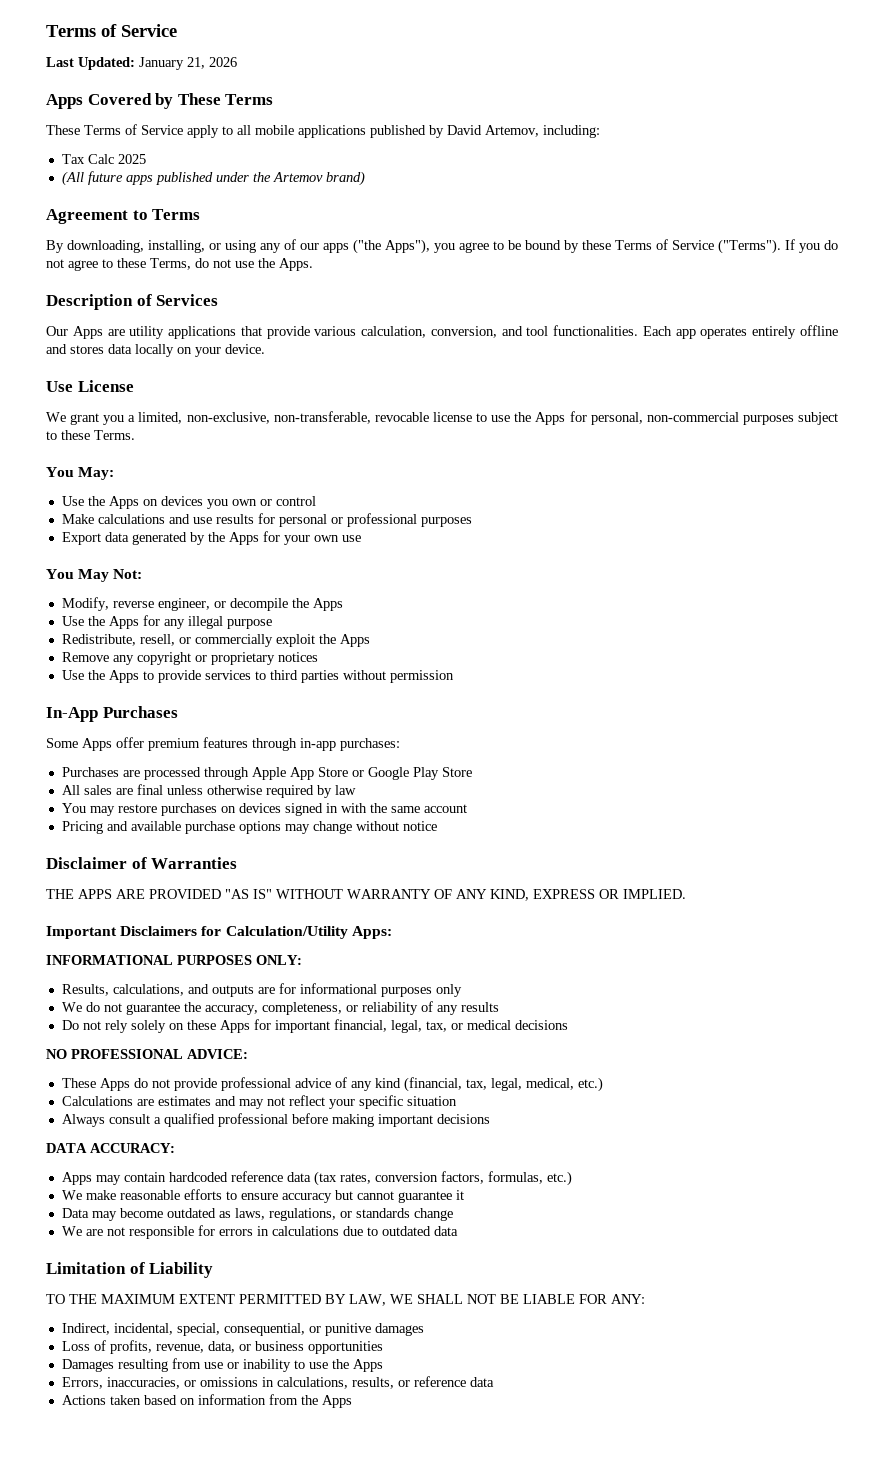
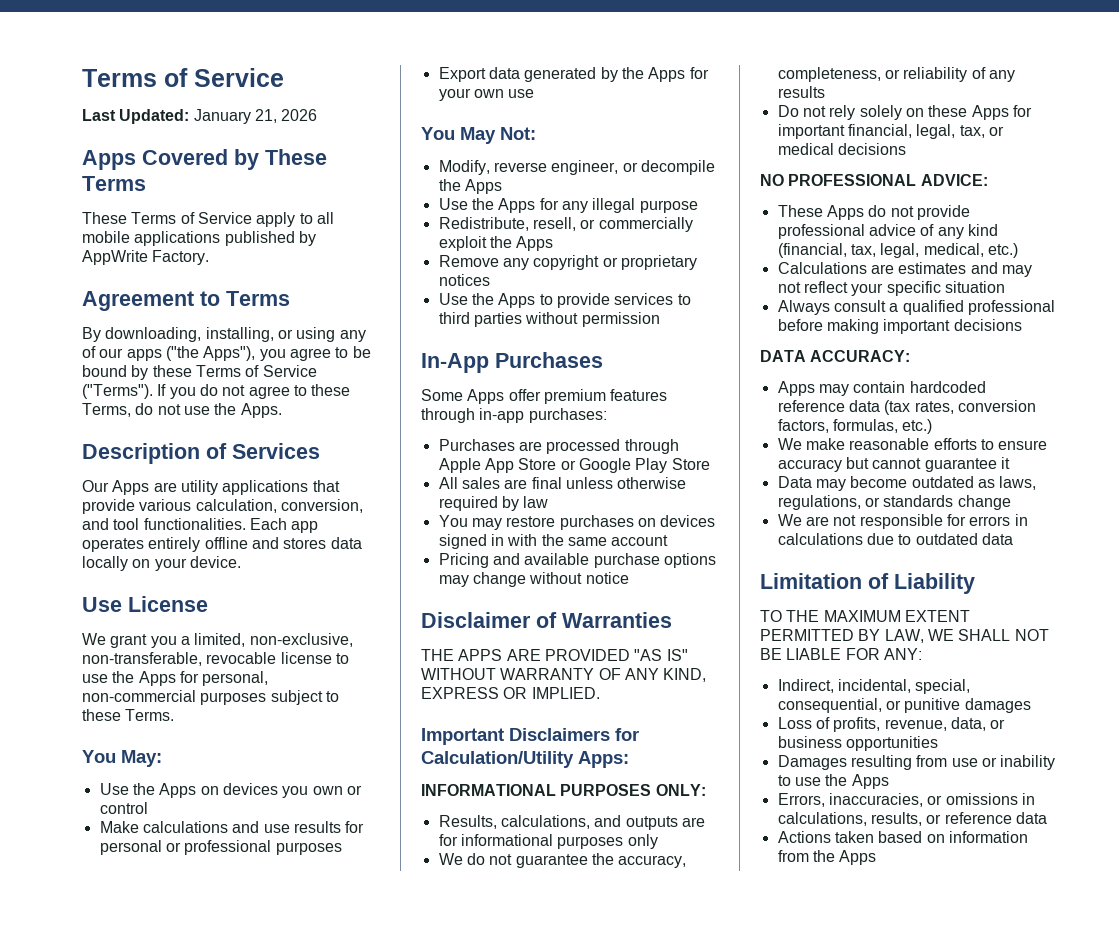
- These Terms of Service apply to all mobile applications published by David Artemov, including:
- Tax Calc 2025
- (All future apps published under the Artemov brand)
+ These Terms of Service apply to all mobile applications published by AppWrite Factory.

